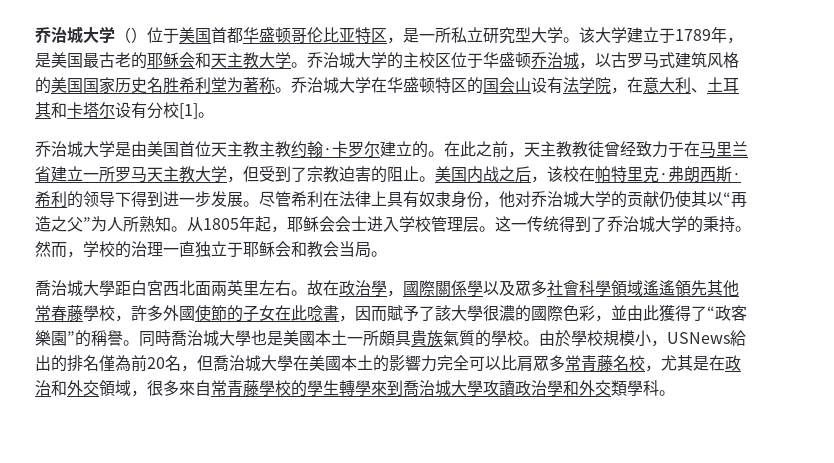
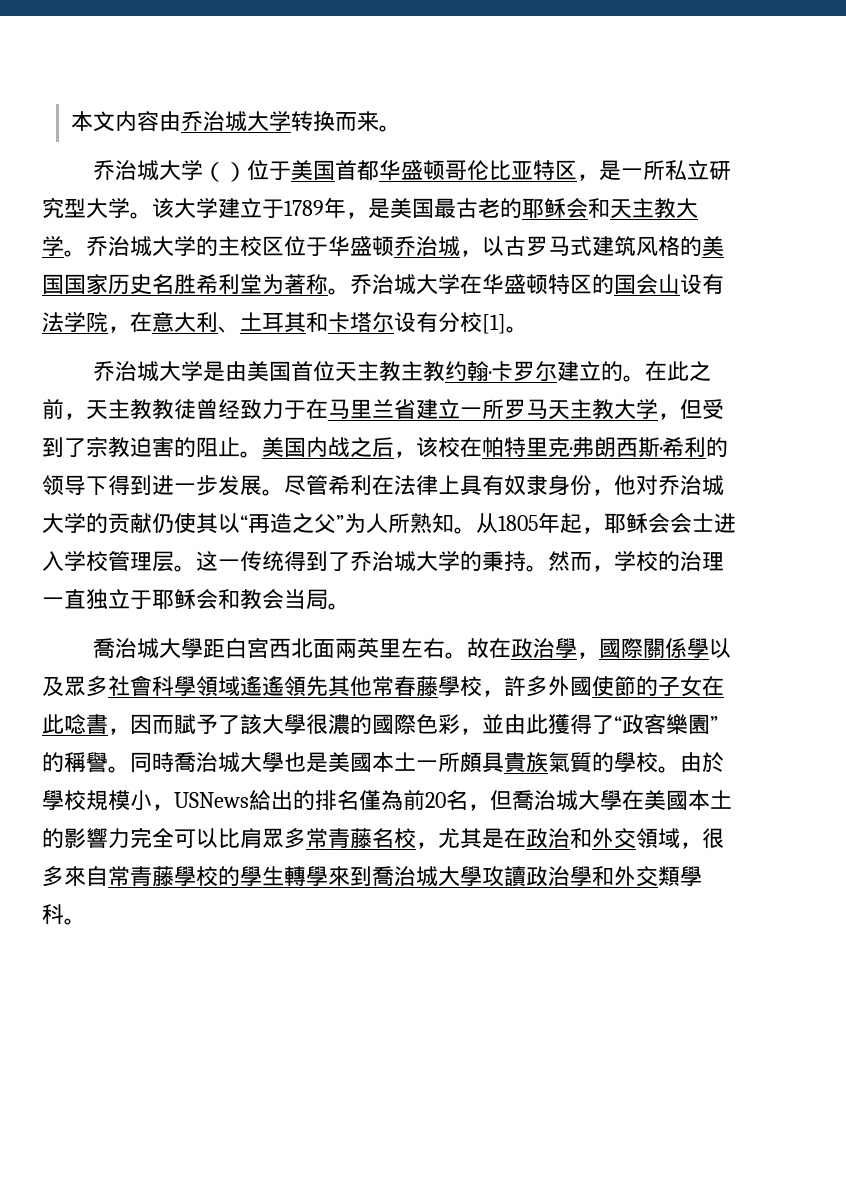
+ 本文内容由乔治城大学转换而来。

